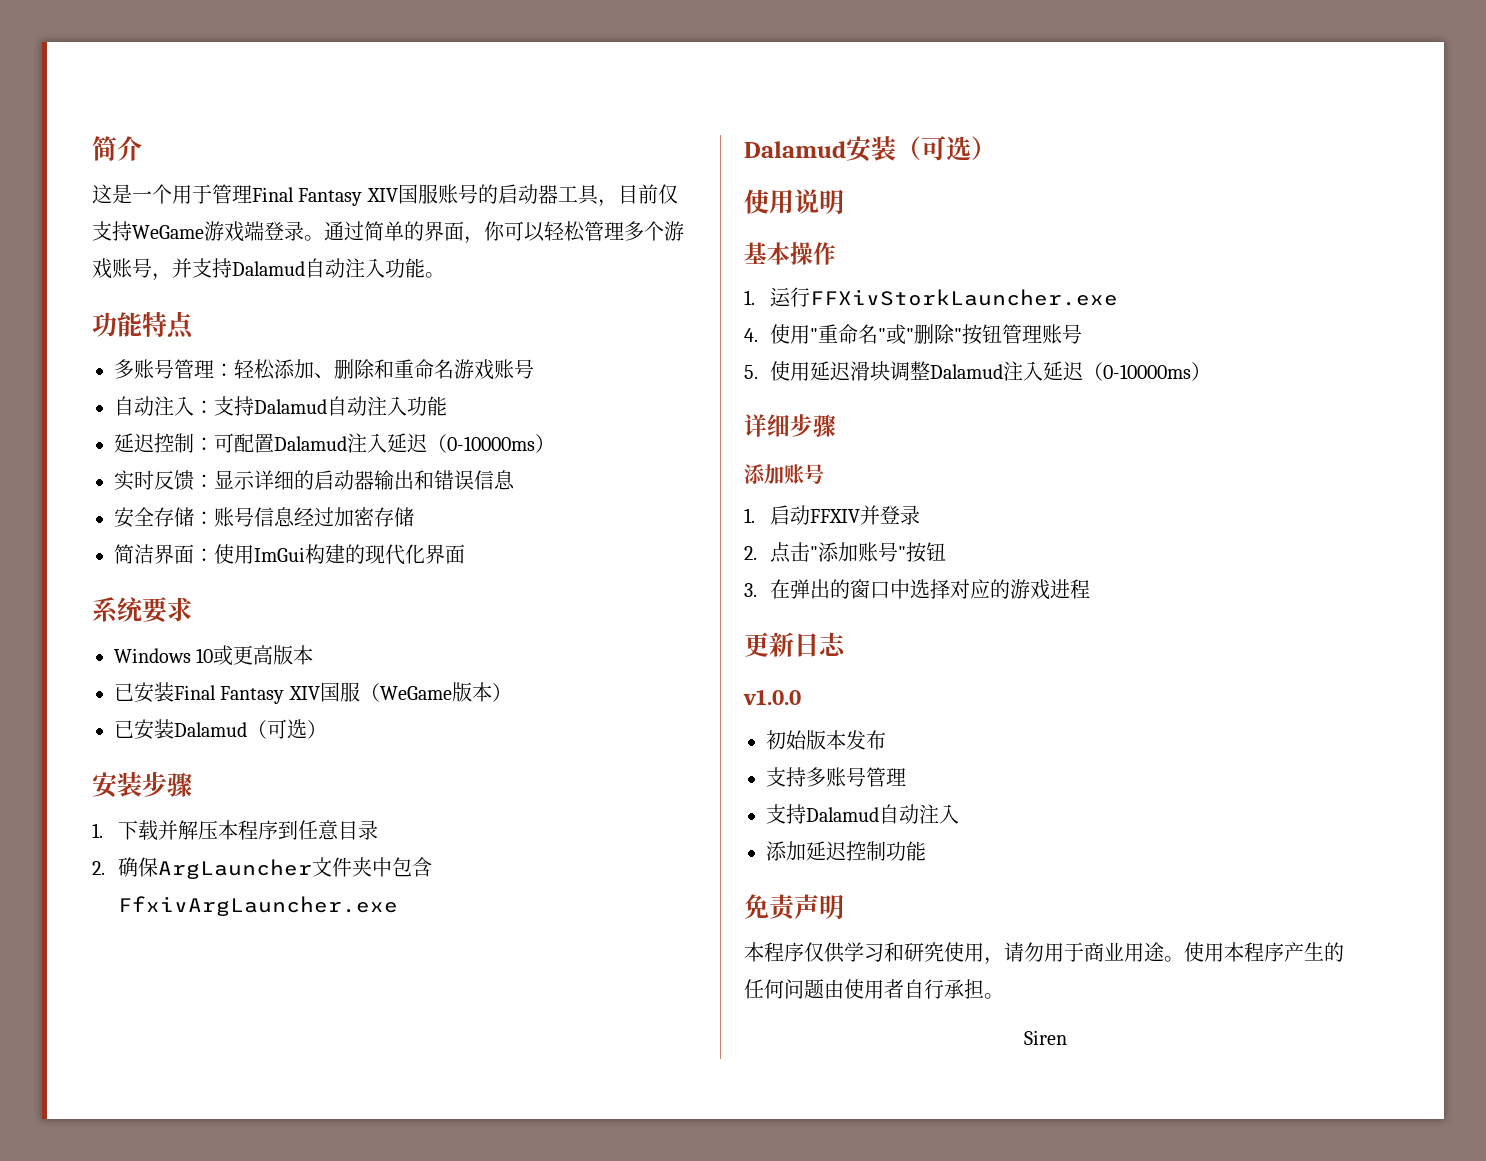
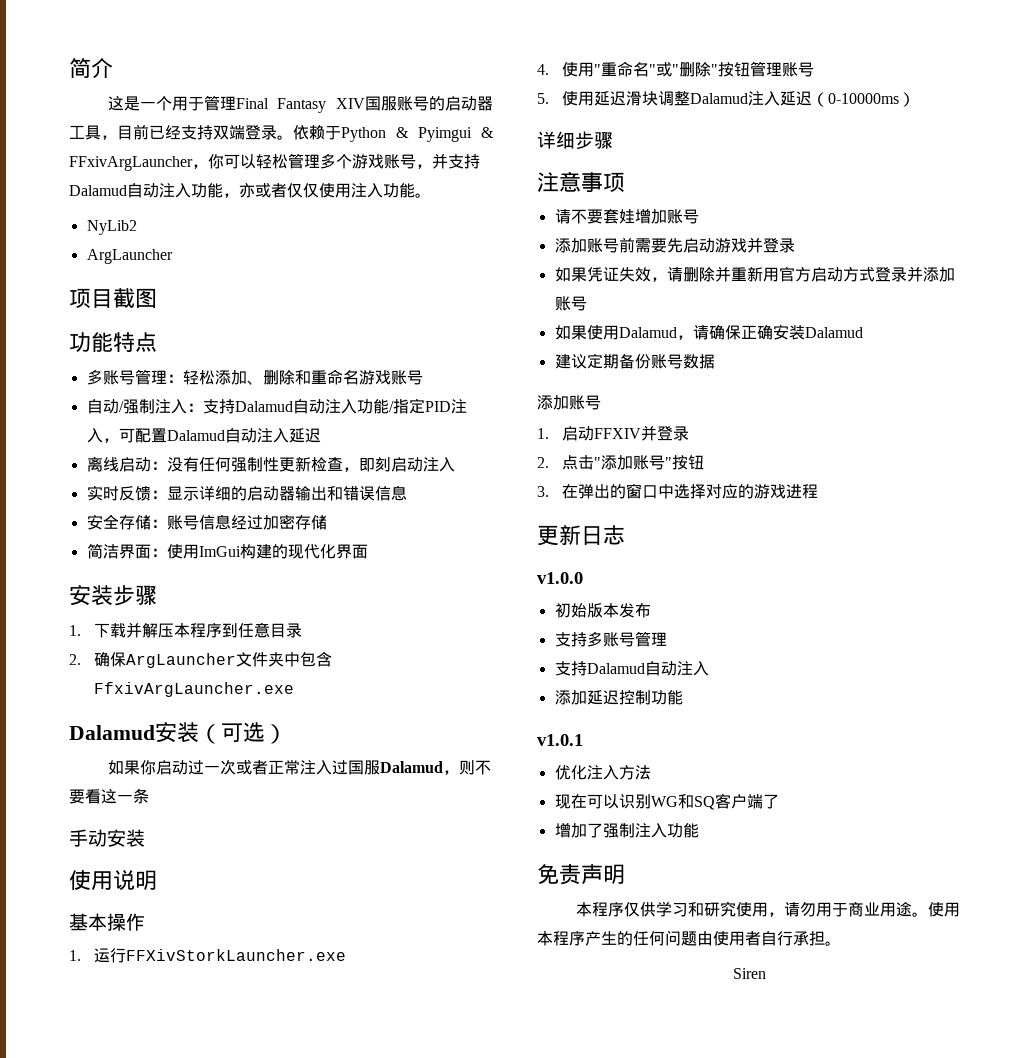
- 这是一个用于管理Final Fantasy XIV国服账号的启动器工具，目前仅支持WeGame游戏端登录。通过简单的界面，你可以轻松管理多个游戏账号，并支持Dalamud自动注入功能。
+ 这是一个用于管理Final Fantasy XIV国服账号的启动器工具，目前已经支持双端登录。依赖于Python & Pyimgui & FFxivArgLauncher，你可以轻松管理多个游戏账号，并支持Dalamud自动注入功能，亦或者仅仅使用注入功能。
+ NyLib2
+ ArgLauncher
+ 项目截图
- 自动注入：支持Dalamud自动注入功能
- 延迟控制：可配置Dalamud注入延迟（0-10000ms）
+ 自动/强制注入：支持Dalamud自动注入功能/指定PID注入，可配置Dalamud自动注入延迟
+ 离线启动：没有任何强制性更新检查，即刻启动注入
- 系统要求
- Windows 10或更高版本
- 已安装Final Fantasy XIV国服（WeGame版本）
- 已安装Dalamud（可选）
+ 如果你启动过一次或者正常注入过国服Dalamud，则不要看这一条
+ 手动安装
+ 注意事项
+ 请不要套娃增加账号
+ 添加账号前需要先启动游戏并登录
+ 如果凭证失效，请删除并重新用官方启动方式登录并添加账号
+ 如果使用Dalamud，请确保正确安装Dalamud
+ 建议定期备份账号数据
+ v1.0.1
+ 优化注入方法
+ 现在可以识别WG和SQ客户端了
+ 增加了强制注入功能

